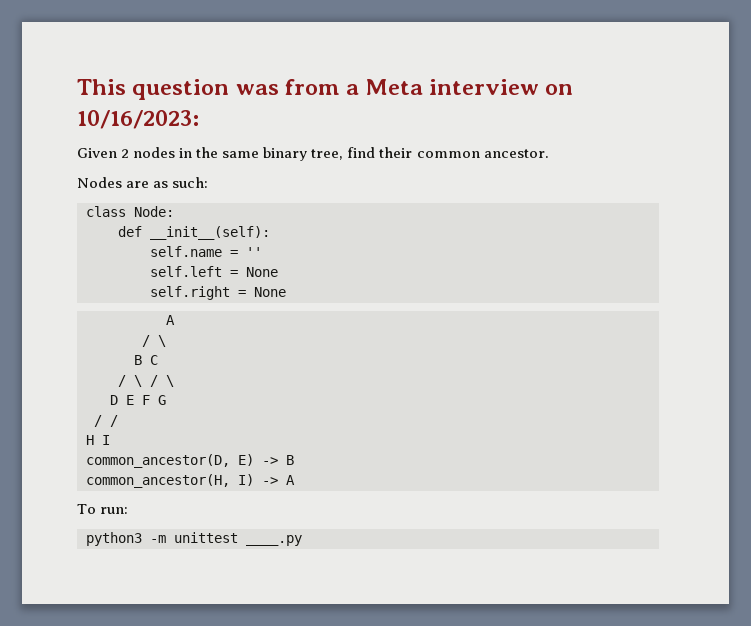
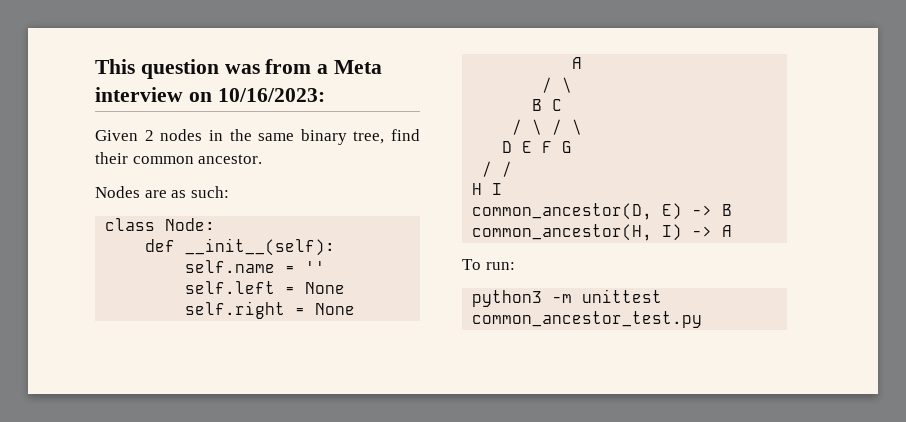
- python3 -m unittest ____.py
+ python3 -m unittest common_ancestor_test.py

